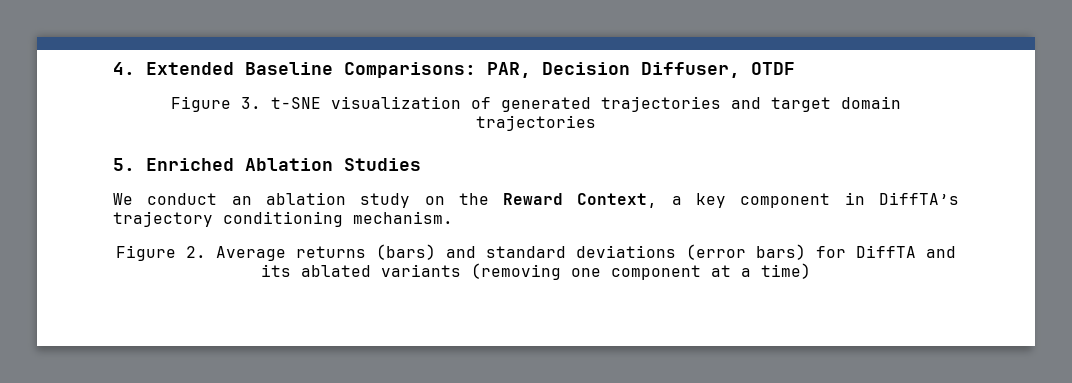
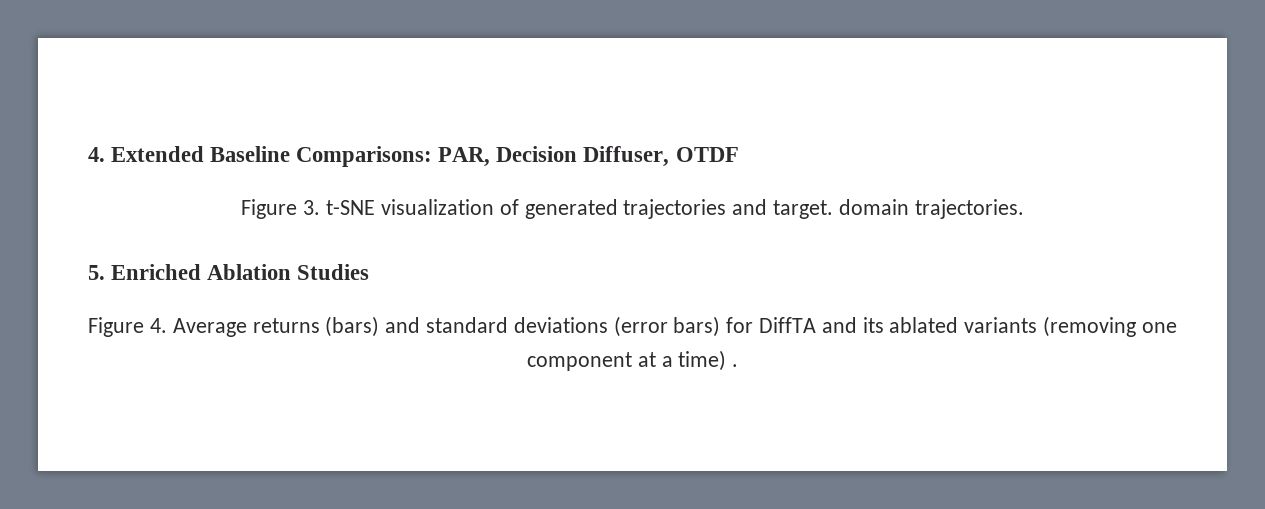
- Figure 3. t-SNE visualization of generated trajectories and target domain trajectories
+ Figure 3. t-SNE visualization of generated trajectories and target. domain trajectories.
- We conduct an ablation study on the Reward Context, a key component in DiffTA’s trajectory conditioning mechanism.
- Figure 2. Average returns (bars) and standard deviations (error bars) for DiffTA and its ablated variants (removing one component at a time)
+ Figure 4. Average returns (bars) and standard deviations (error bars) for DiffTA and its ablated variants (removing one component at a time) .

